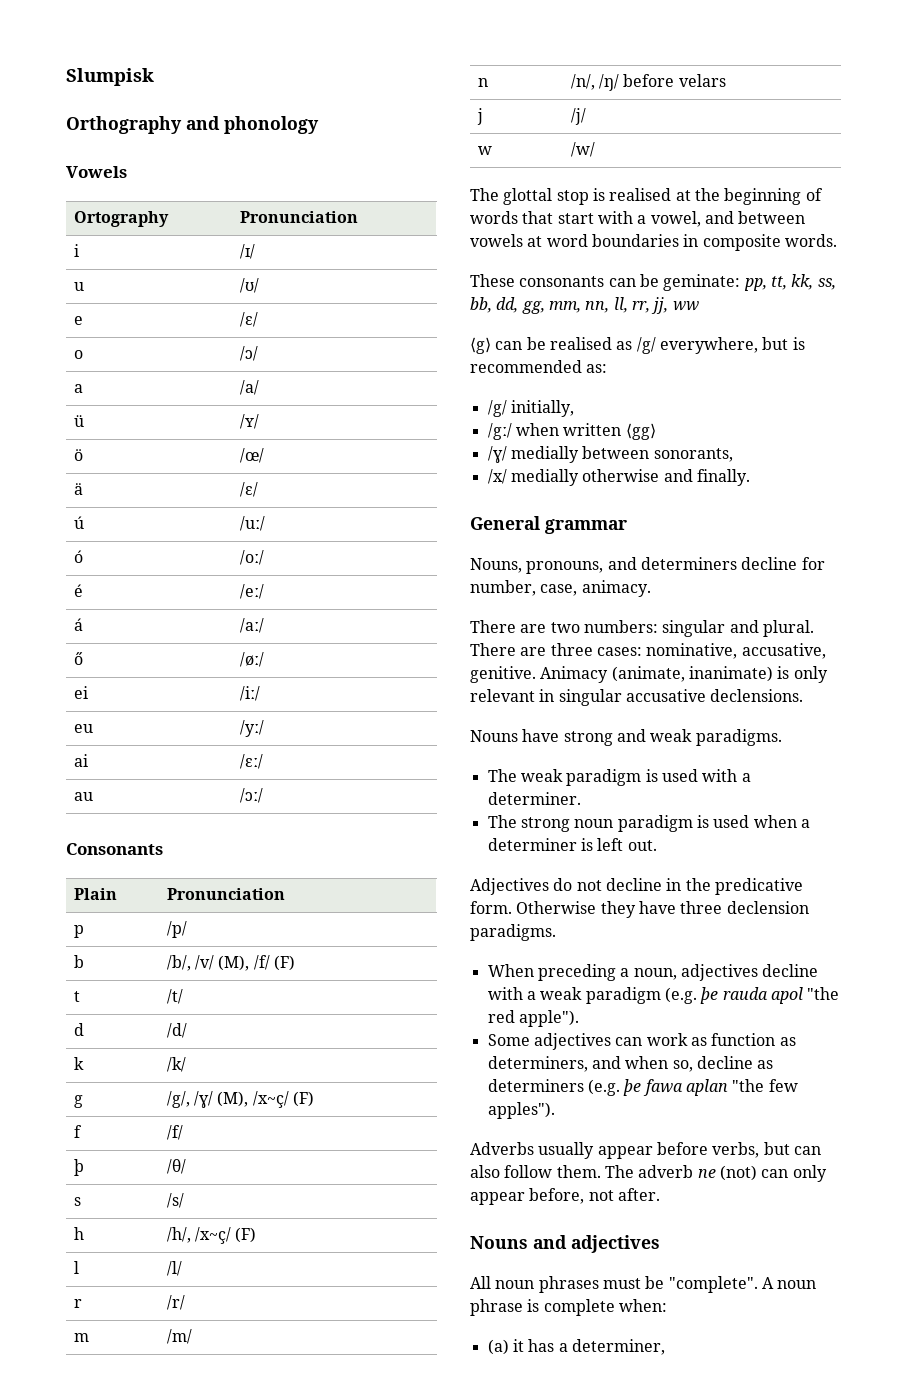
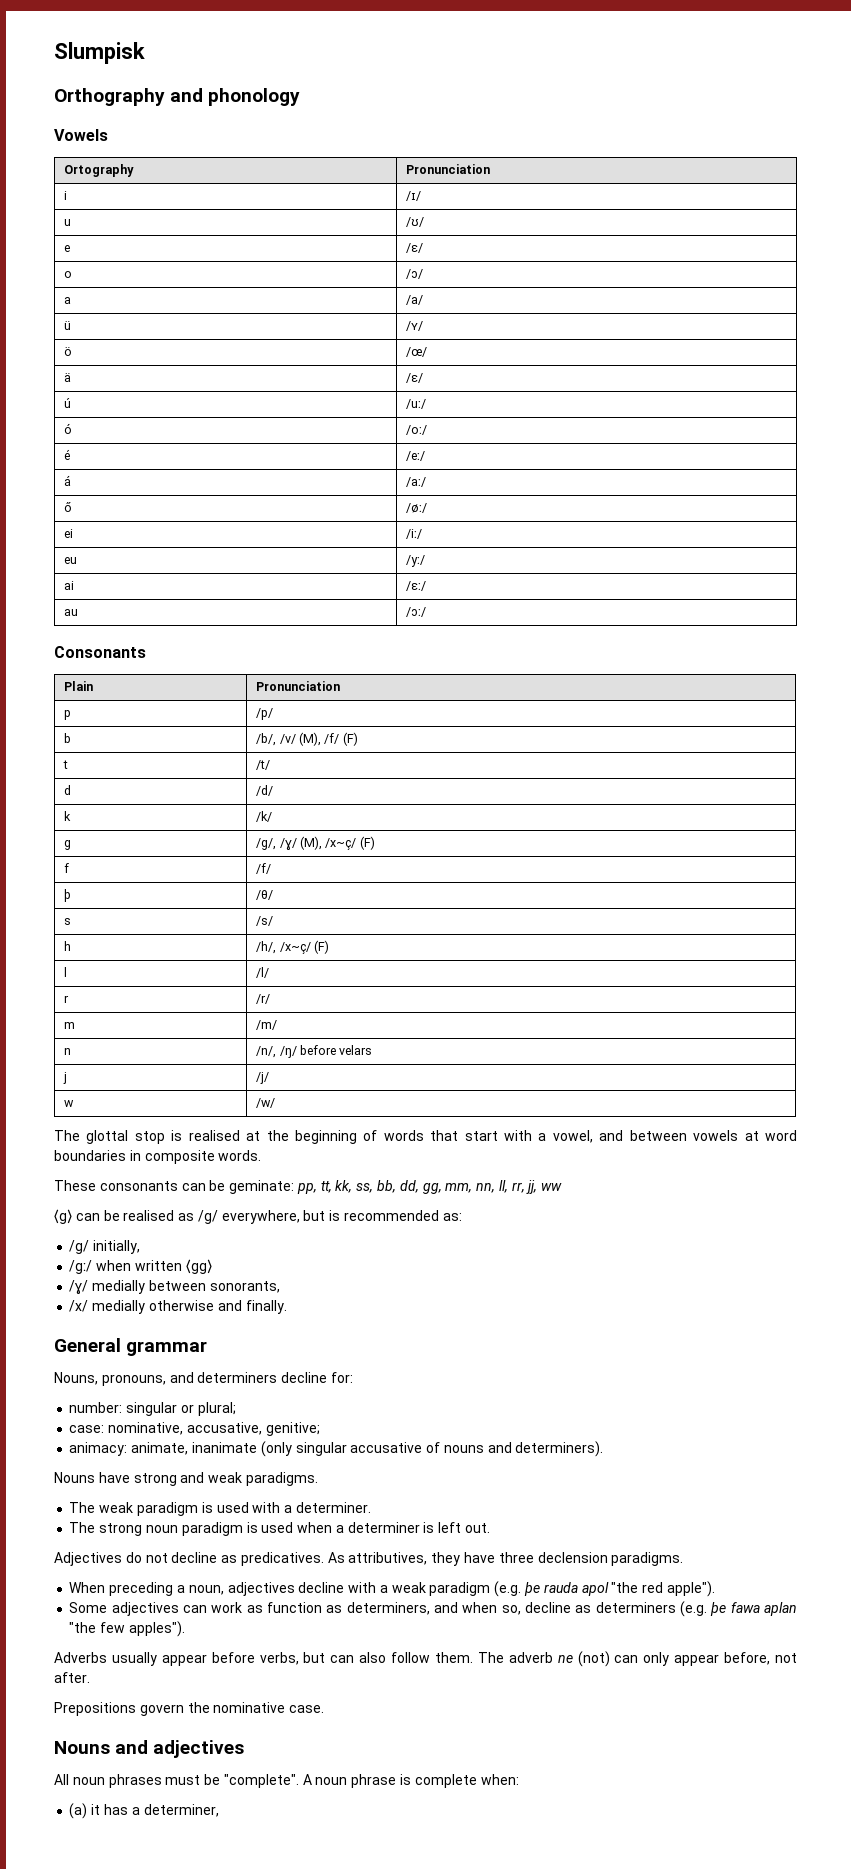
- Nouns, pronouns, and determiners decline for number, case, animacy.
- There are two numbers: singular and plural. There are three cases: nominative, accusative, genitive. Animacy (animate, inanimate) is only relevant in singular accusative declensions.
+ Nouns, pronouns, and determiners decline for:
+ number: singular or plural;
+ case: nominative, accusative, genitive;
+ animacy: animate, inanimate (only singular accusative of nouns and determiners).
- Adjectives do not decline in the predicative form. Otherwise they have three declension paradigms.
+ Adjectives do not decline as predicatives. As attributives, they have three declension paradigms.
+ Prepositions govern the nominative case.

